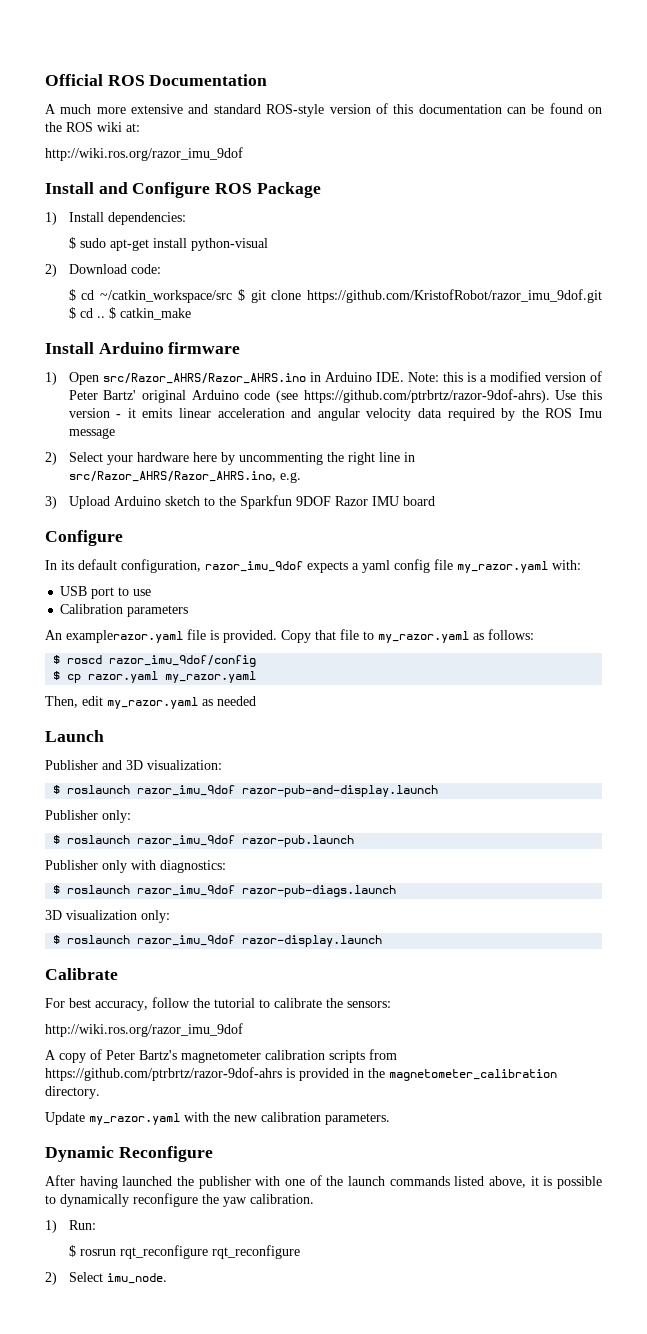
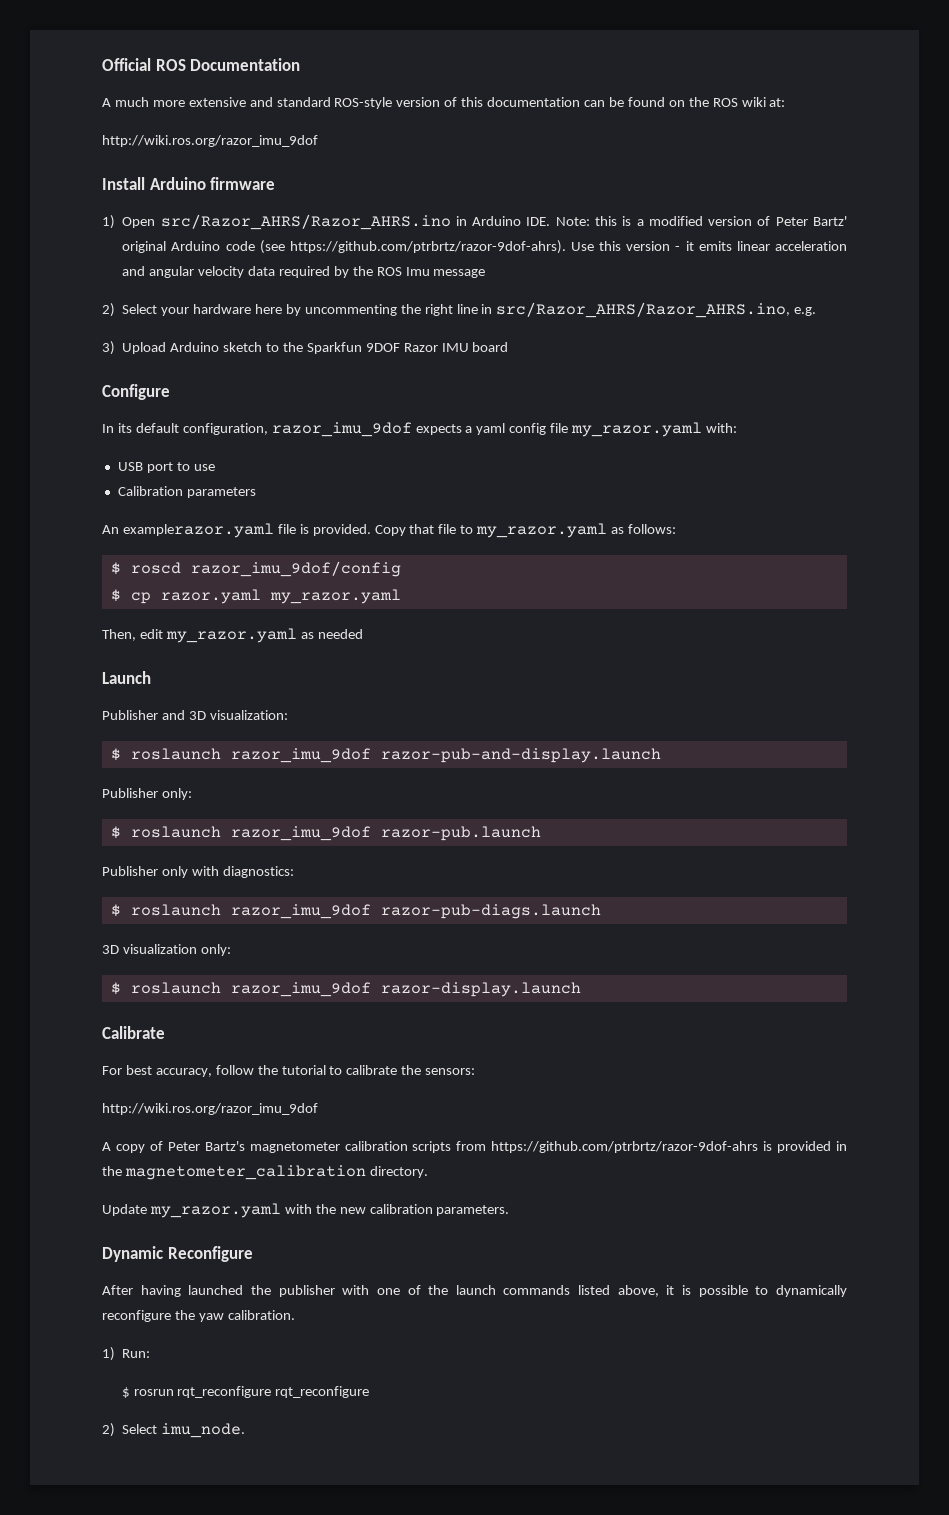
- Install and Configure ROS Package
- 1) Install dependencies:
- $ sudo apt-get install python-visual
- 2) Download code:
- $ cd ~/catkin_workspace/src $ git clone https://github.com/KristofRobot/razor_imu_9dof.git $ cd .. $ catkin_make

